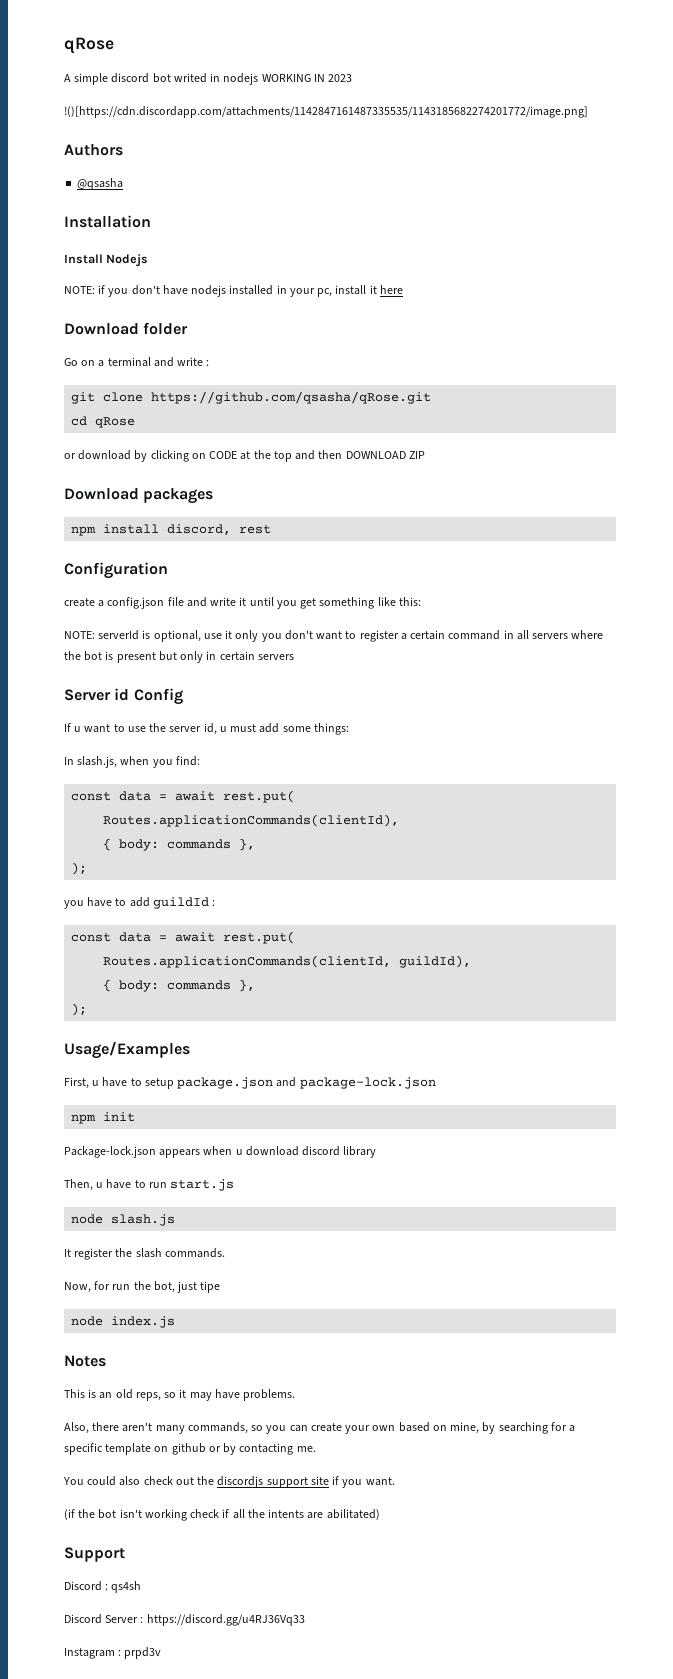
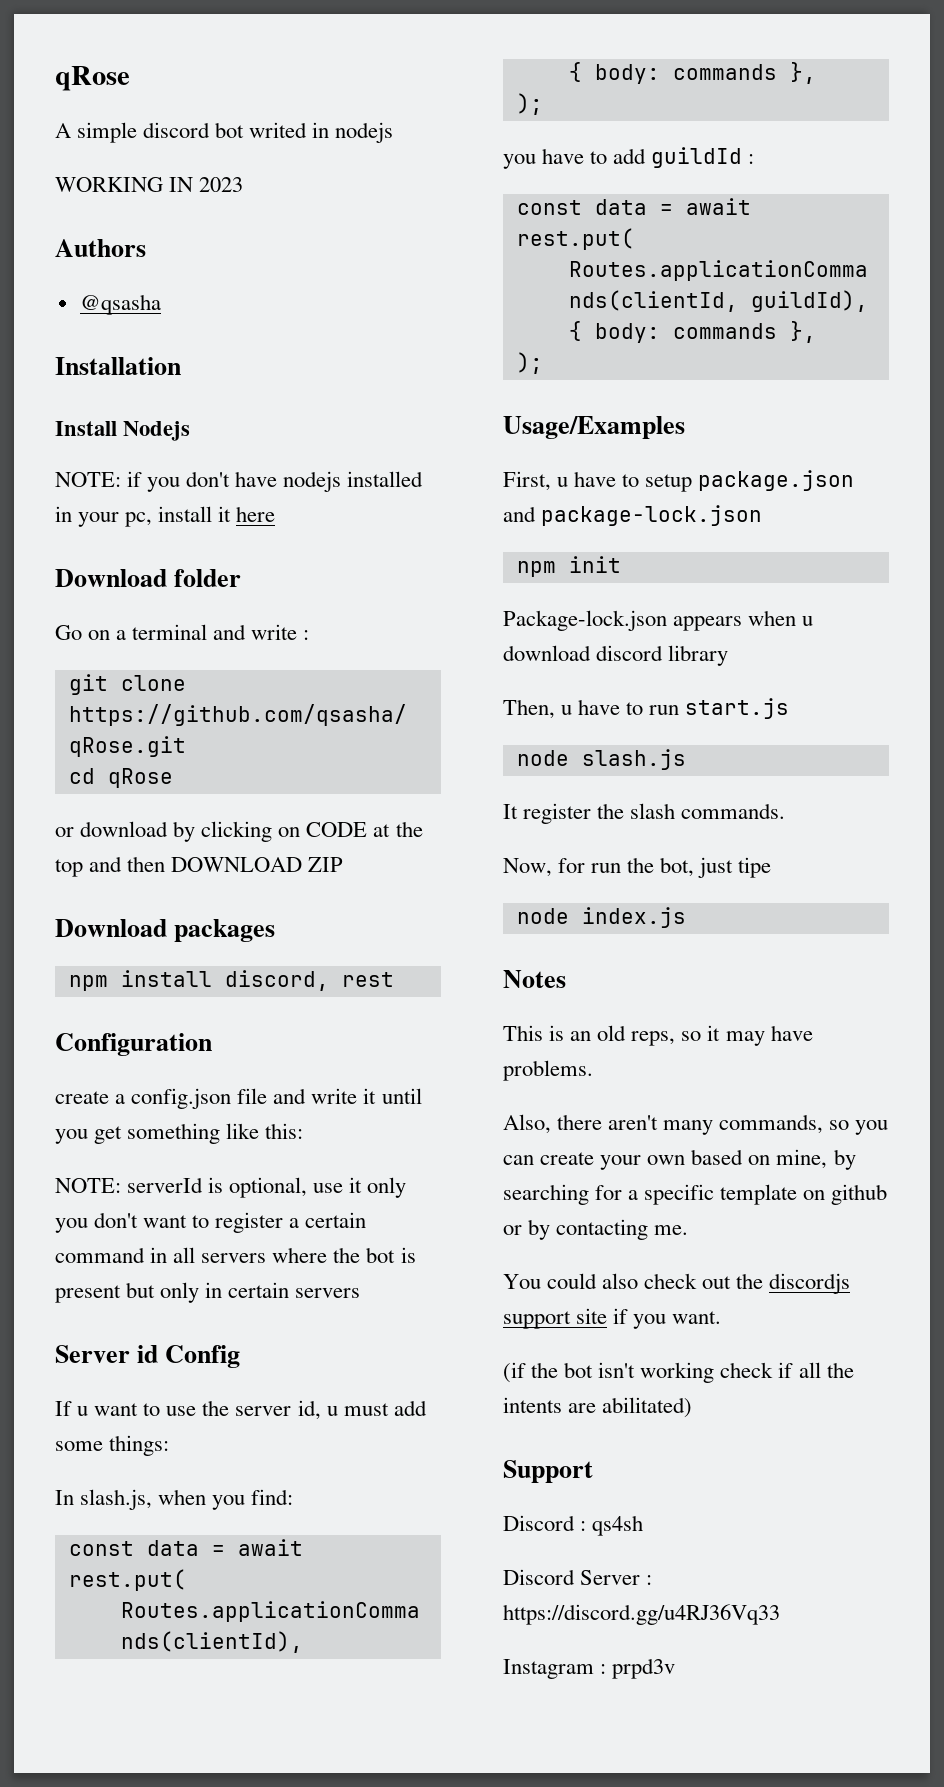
- A simple discord bot writed in nodejs WORKING IN 2023
+ A simple discord bot writed in nodejs
+ WORKING IN 2023
- !()[https://cdn.discordapp.com/attachments/1142847161487335535/1143185682274201772/image.png]

